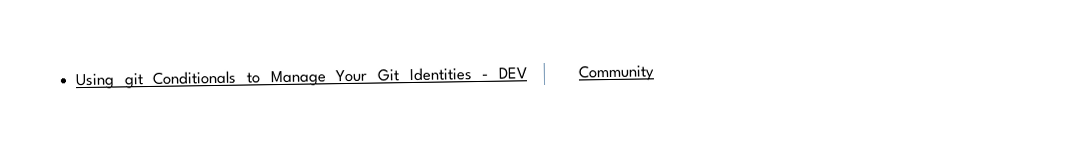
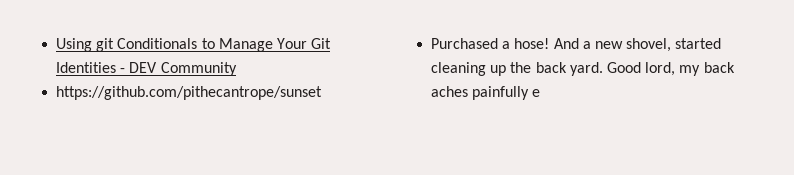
+ https://github.com/pithecantrope/sunset
+ Purchased a hose! And a new shovel, started cleaning up the back yard. Good lord, my back aches painfully e

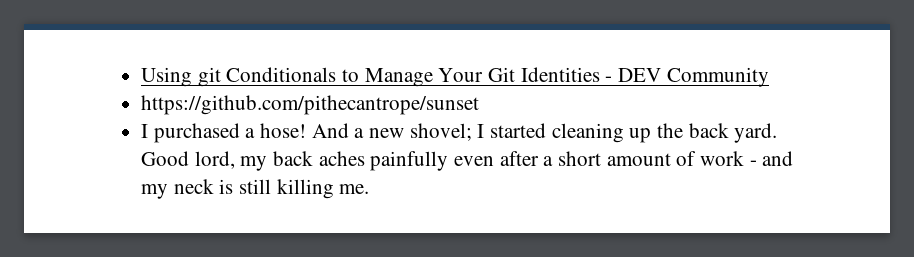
- Purchased a hose!
+ I purchased a hose!
- And a new shovel, started cleaning up the back yard.
+ And a new shovel; I started cleaning up the back yard.
- Good lord, my back aches painfully e
+ Good lord, my back aches painfully even after a short amount of work - and my neck is still killing me.

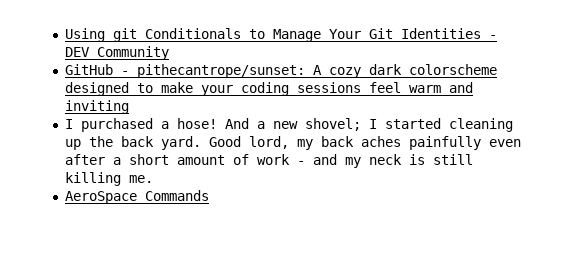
- https://github.com/pithecantrope/sunset
+ GitHub - pithecantrope/sunset: A cozy dark colorscheme designed to make your coding sessions feel warm and inviting
+ AeroSpace Commands

